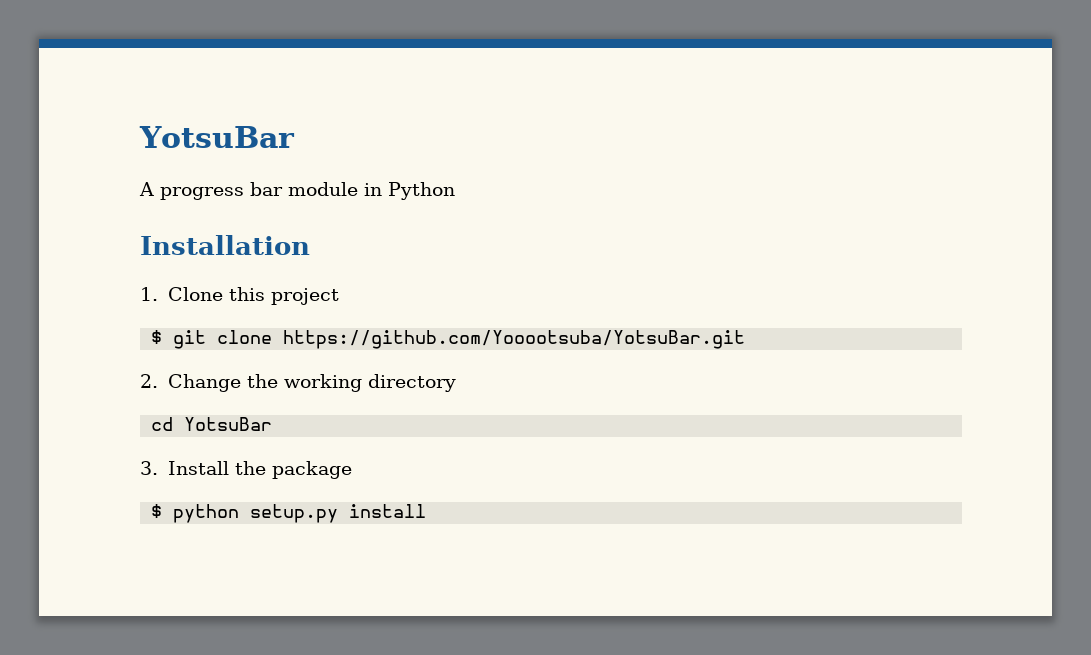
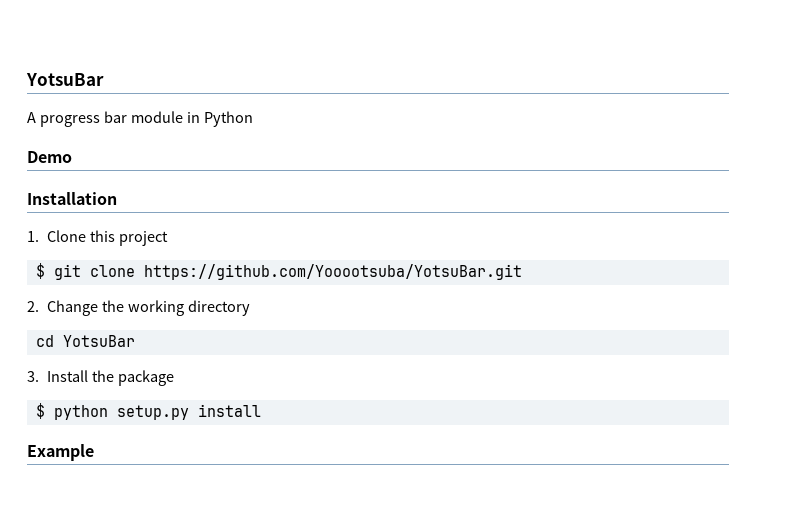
+ Demo
+ Example

